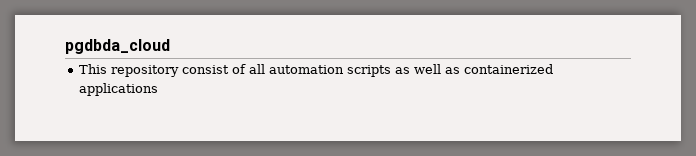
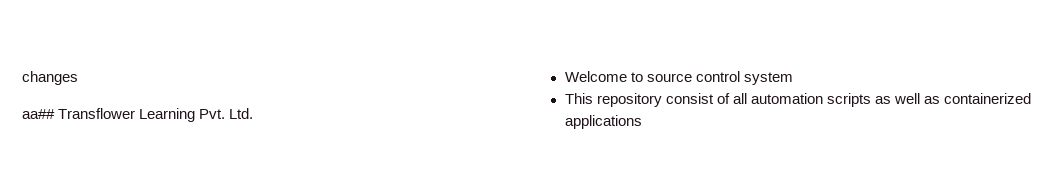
- pgdbda_cloud
+ changes
+ aa## Transflower Learning Pvt. Ltd.
+ Welcome to source control system

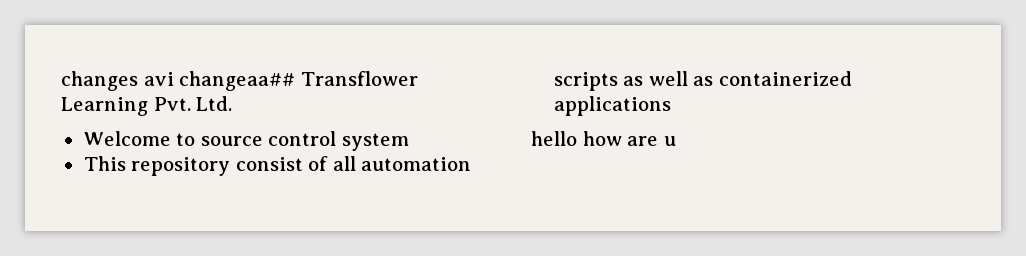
- changes
- aa## Transflower Learning Pvt. Ltd.
+ changes avi changeaa## Transflower Learning Pvt. Ltd.
+ hello how are u

